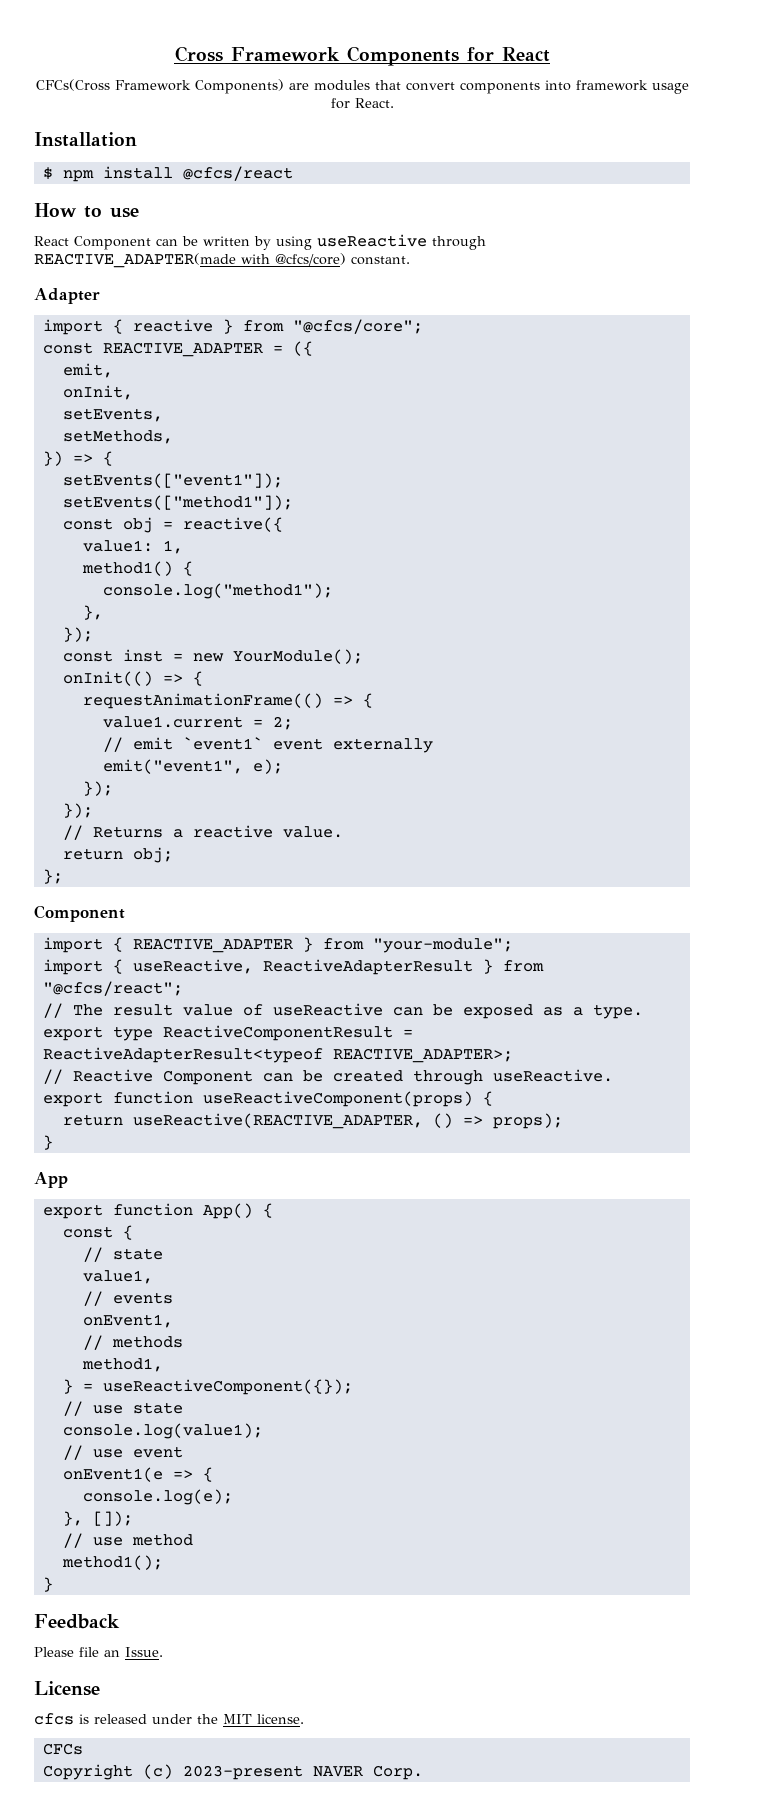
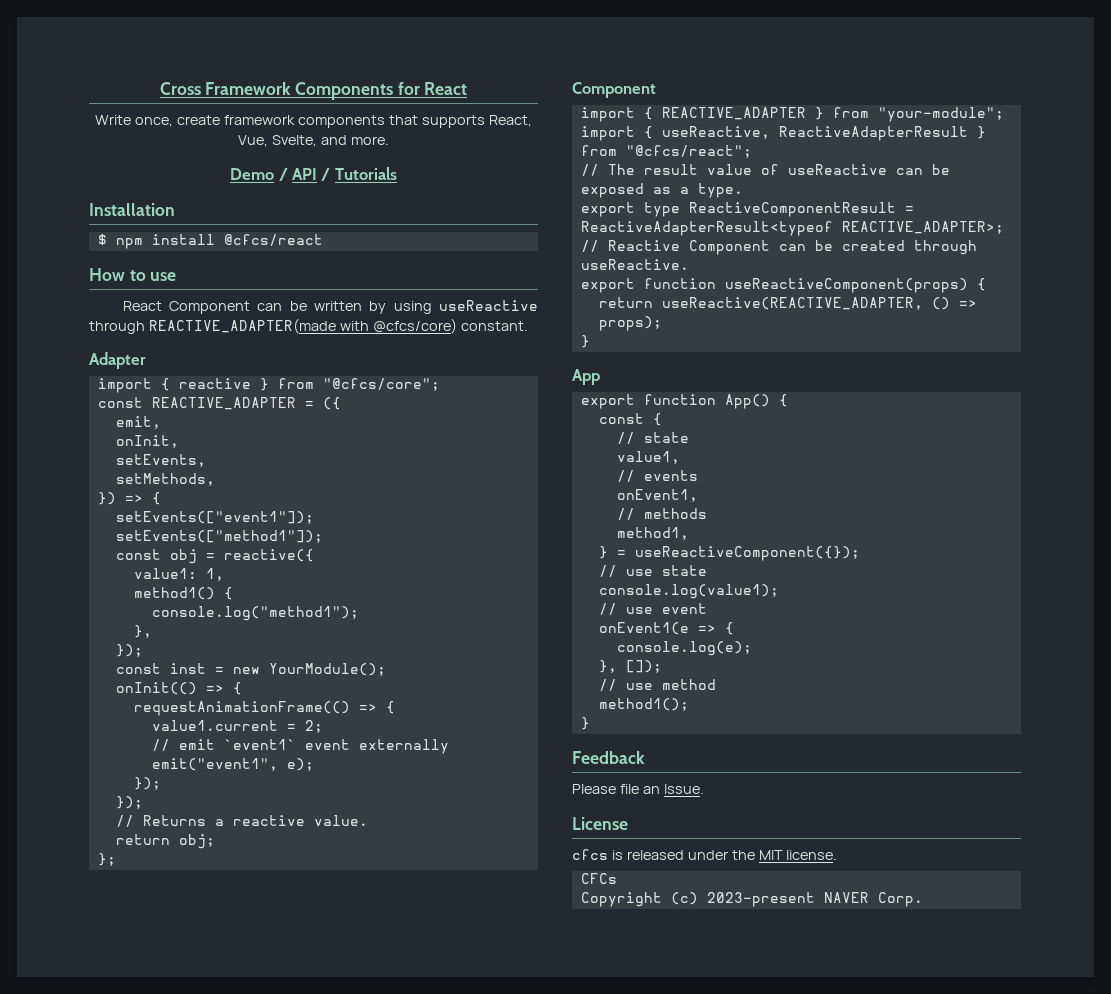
- CFCs(Cross Framework Components) are modules that convert components into framework usage for React.
+ Write once, create framework components that supports React, Vue, Svelte, and more.
+ Demo / API / Tutorials

